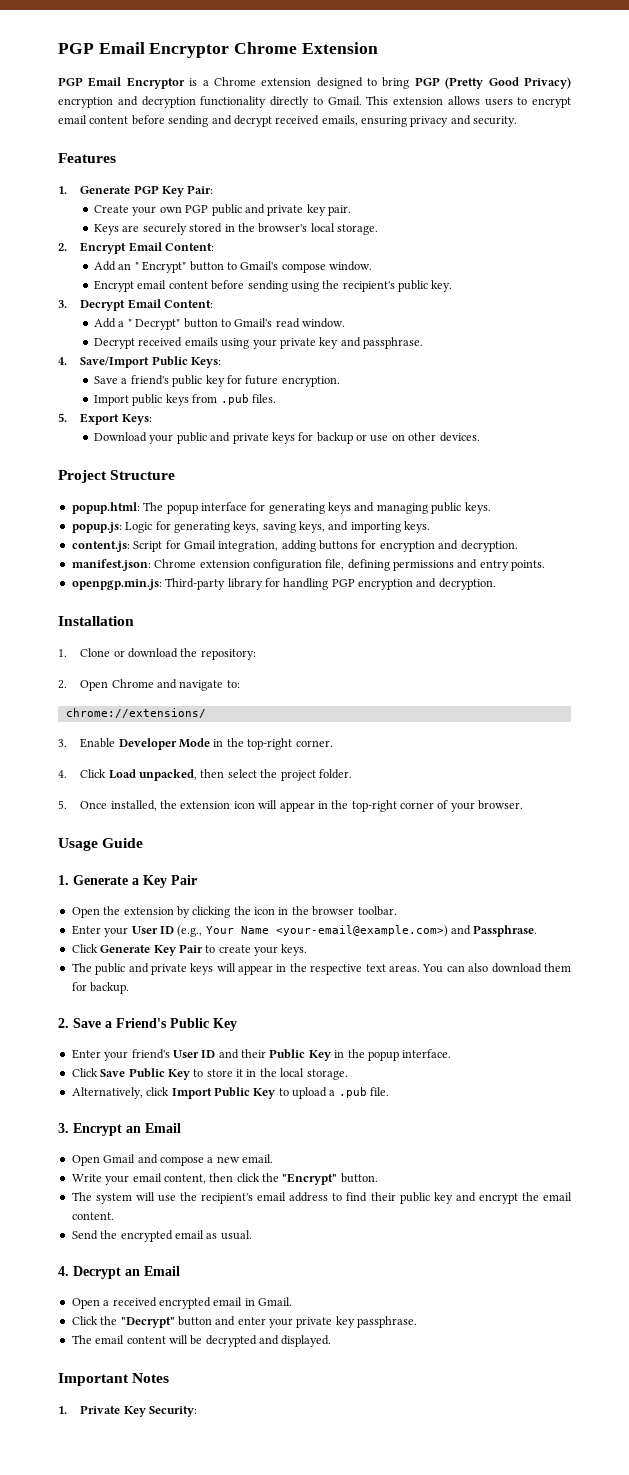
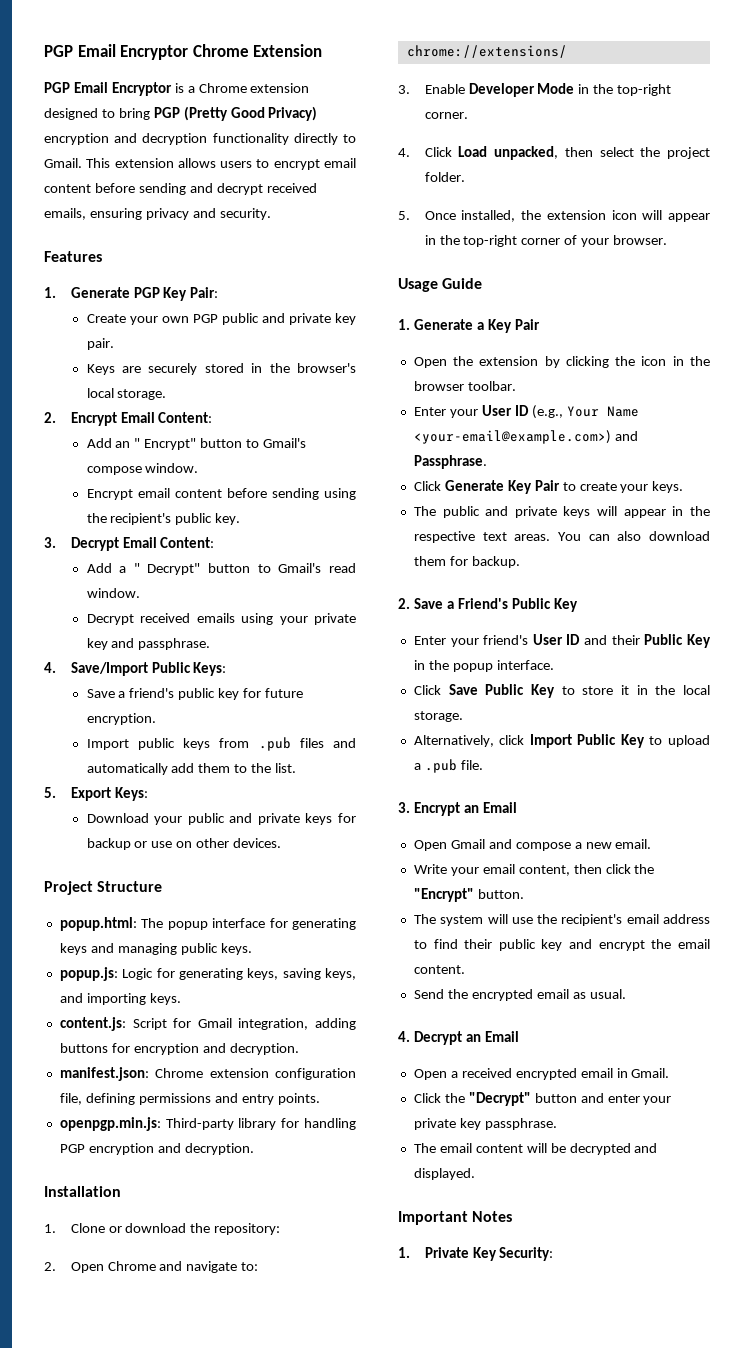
- Import public keys from .pub files.
+ Import public keys from .pub files and automatically add them to the list.

